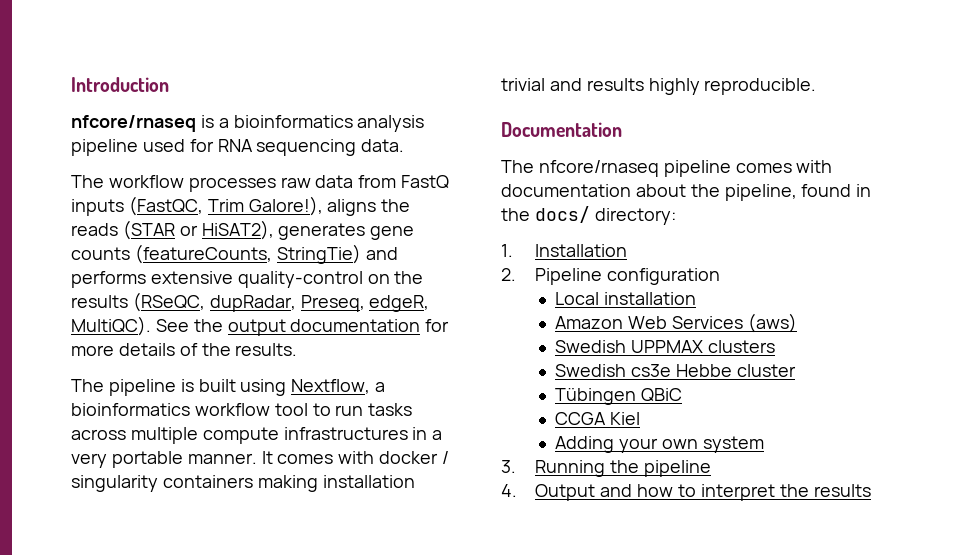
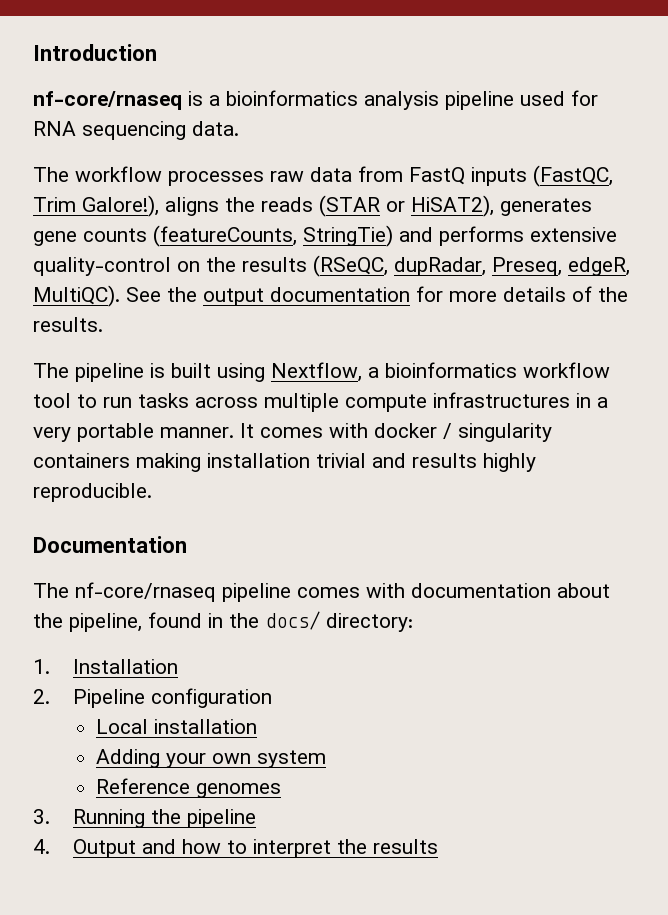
- nfcore/rnaseq is a bioinformatics analysis pipeline used for RNA sequencing data.
+ nf-core/rnaseq is a bioinformatics analysis pipeline used for RNA sequencing data.
- The nfcore/rnaseq pipeline comes with documentation about the pipeline, found in the docs/ directory:
+ The nf-core/rnaseq pipeline comes with documentation about the pipeline, found in the docs/ directory:
- Amazon Web Services (aws)
- Swedish UPPMAX clusters
- Swedish cs3e Hebbe cluster
- Tübingen QBiC
- CCGA Kiel
+ Reference genomes

